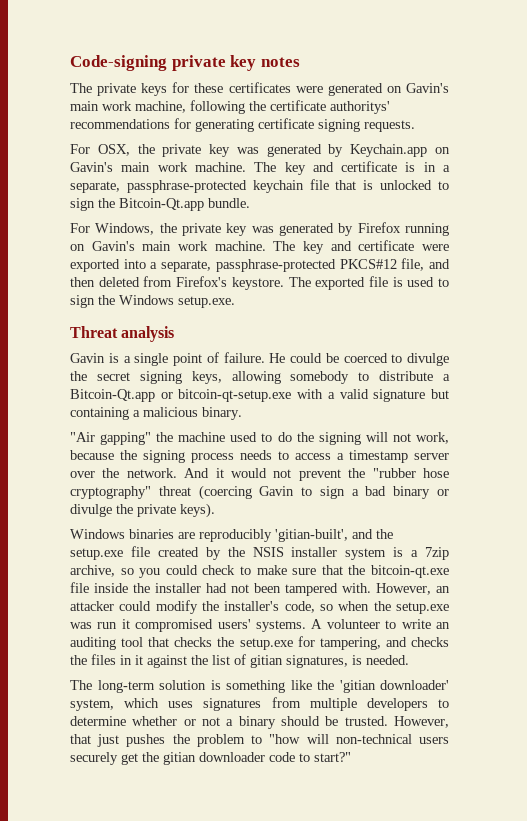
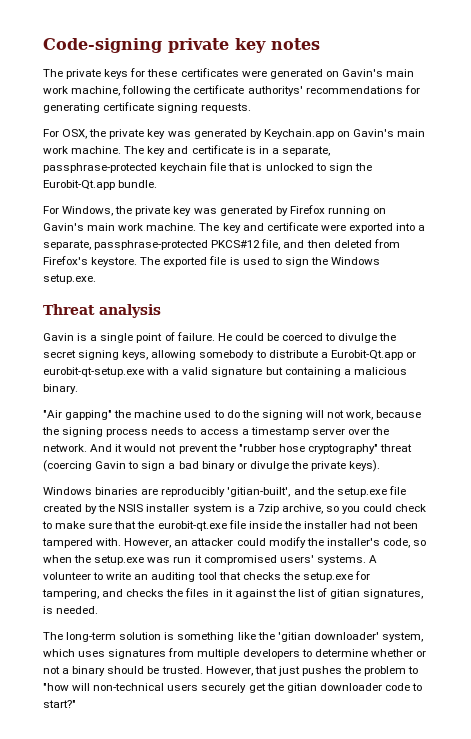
- The key and certificate is in a separate, passphrase-protected keychain file that is unlocked to sign the Bitcoin-Qt.app bundle.
+ The key and certificate is in a separate, passphrase-protected keychain file that is unlocked to sign the Eurobit-Qt.app bundle.
- He could be coerced to divulge the secret signing keys, allowing somebody to distribute a Bitcoin-Qt.app or bitcoin-qt-setup.exe with a valid signature but containing a malicious binary.
+ He could be coerced to divulge the secret signing keys, allowing somebody to distribute a Eurobit-Qt.app or eurobit-qt-setup.exe with a valid signature but containing a malicious binary.
- Windows binaries are reproducibly 'gitian-built', and the setup.exe file created by the NSIS installer system is a 7zip archive, so you could check to make sure that the bitcoin-qt.exe file inside the installer had not been tampered with.
+ Windows binaries are reproducibly 'gitian-built', and the setup.exe file created by the NSIS installer system is a 7zip archive, so you could check to make sure that the eurobit-qt.exe file inside the installer had not been tampered with.

